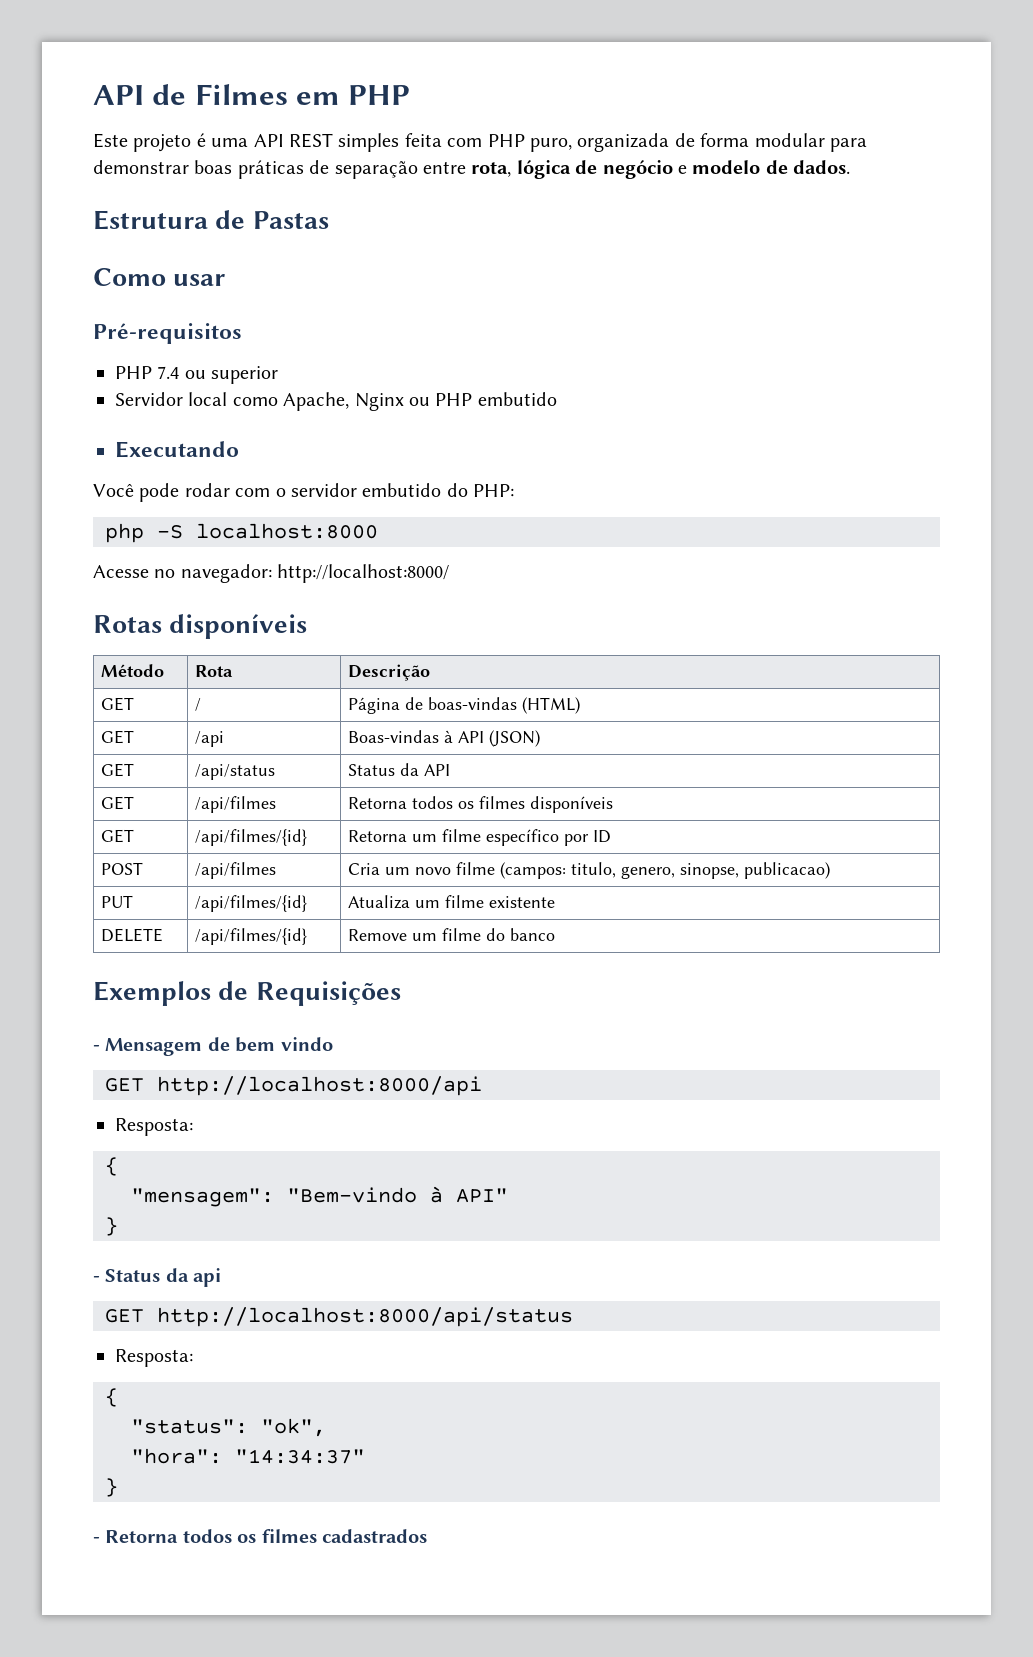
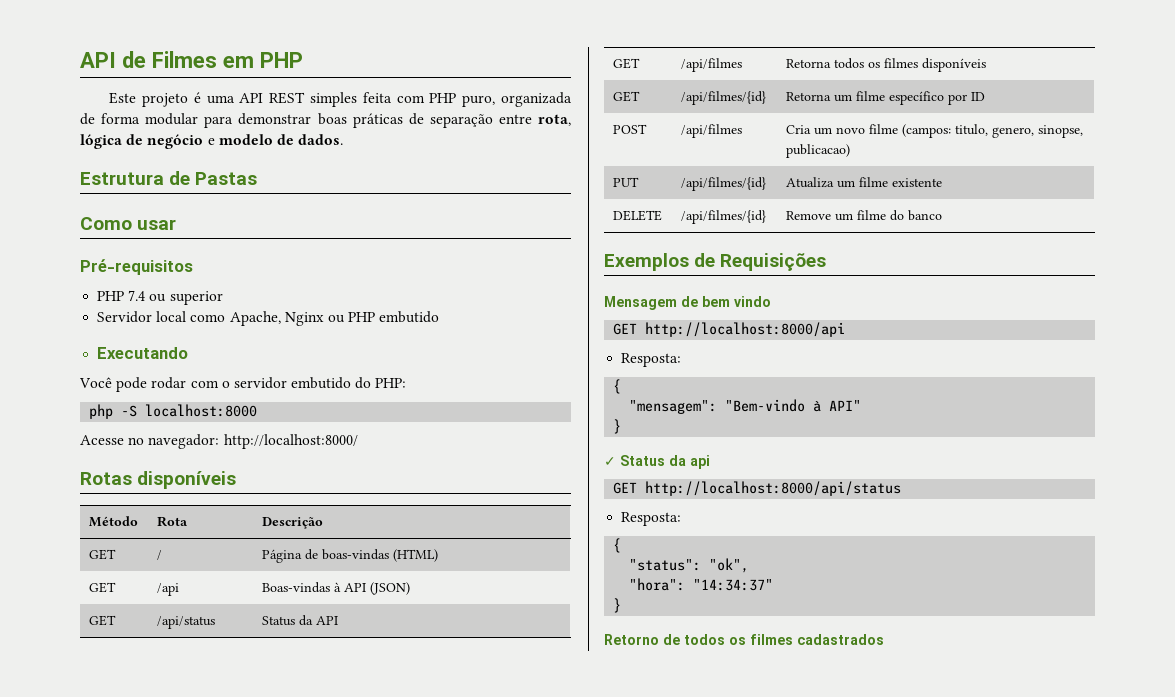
- - Mensagem de bem vindo
+ Mensagem de bem vindo
- - Status da api
+ ✓ Status da api
- - Retorna todos os filmes cadastrados
+ Retorno de todos os filmes cadastrados

